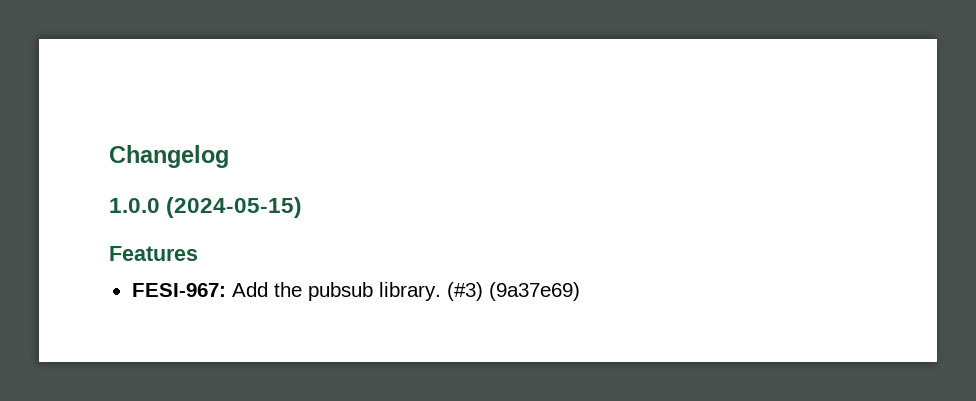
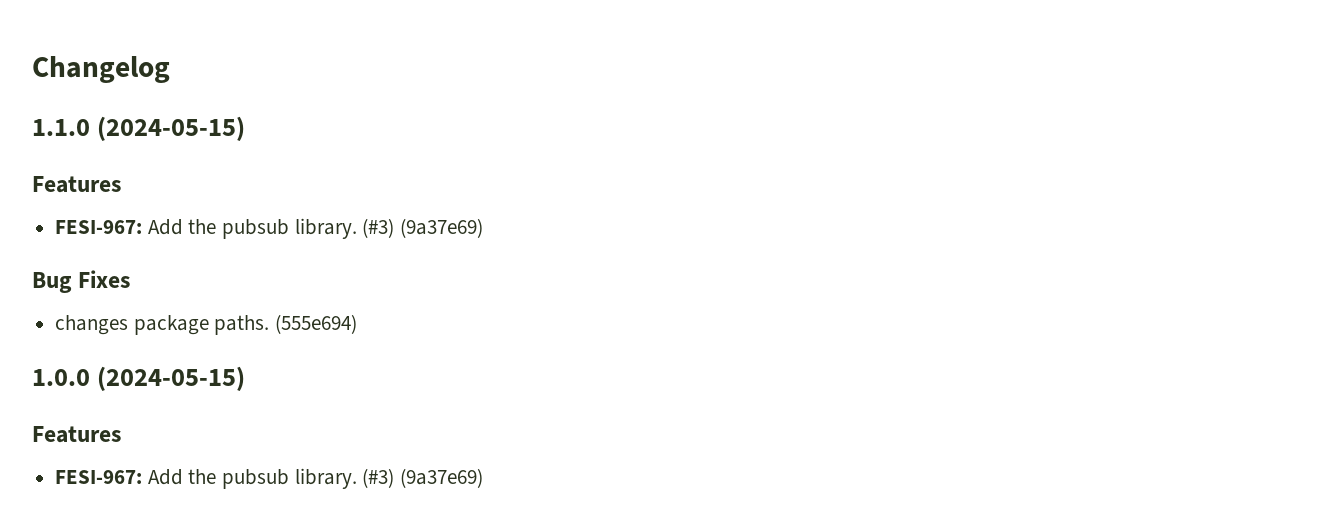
+ 1.1.0 (2024-05-15)
+ Features
+ FESI-967: Add the pubsub library. (#3) (9a37e69)
+ Bug Fixes
+ changes package paths. (555e694)

